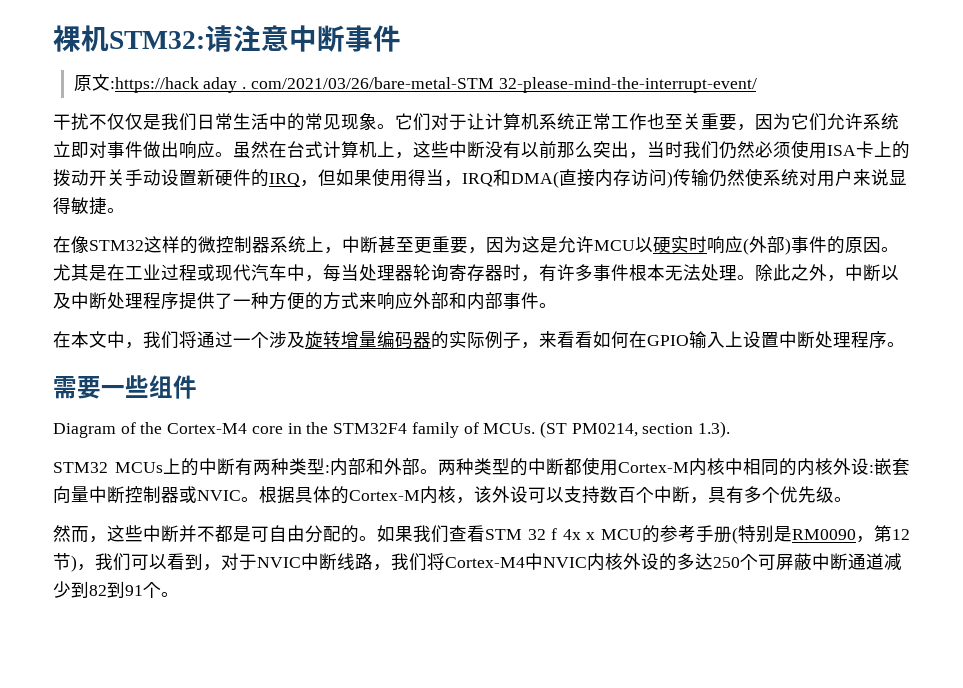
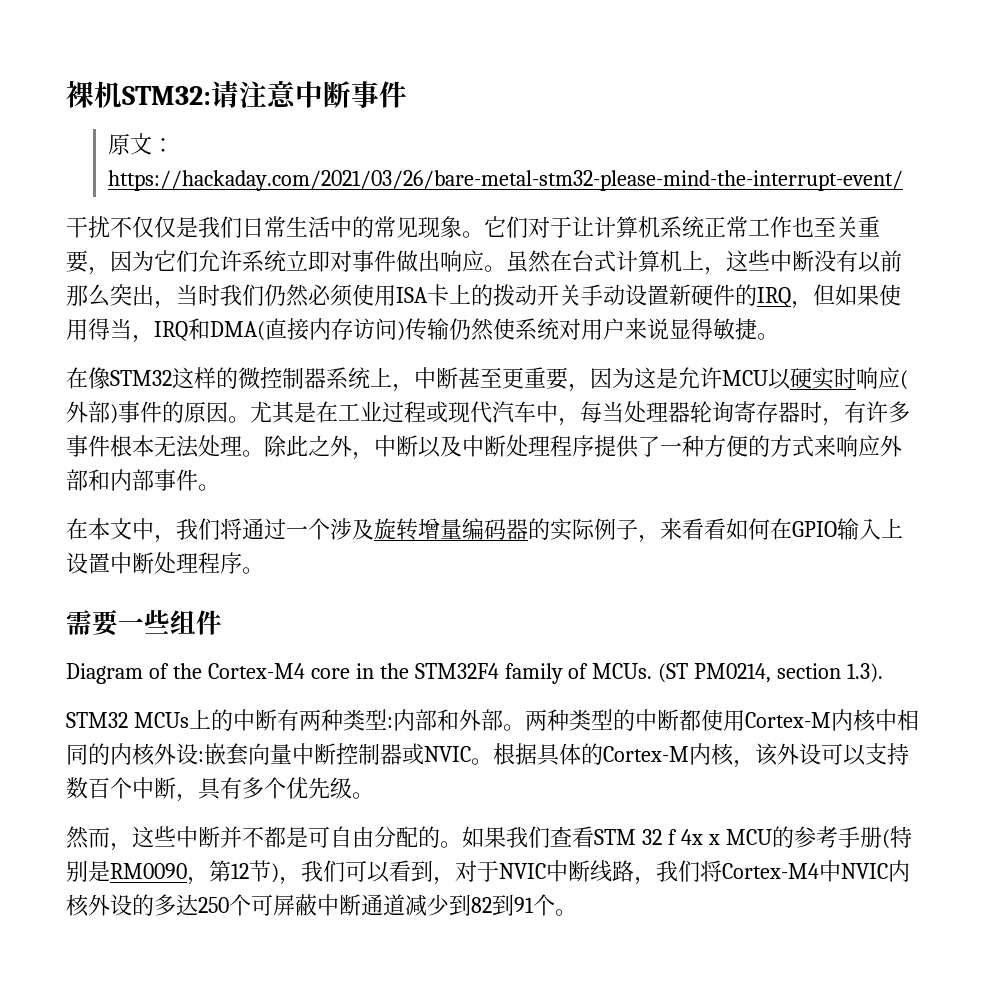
- 原文:https://hack aday . com/2021/03/26/bare-metal-STM 32-please-mind-the-interrupt-event/
+ 原文：https://hackaday.com/2021/03/26/bare-metal-stm32-please-mind-the-interrupt-event/

